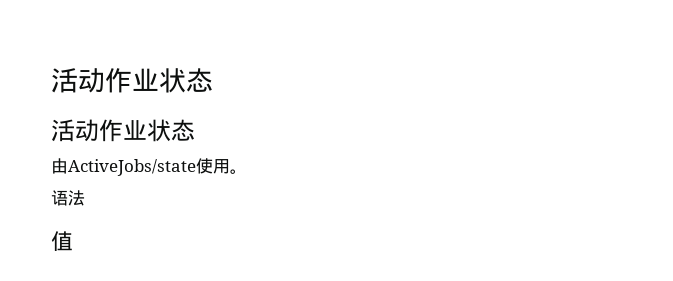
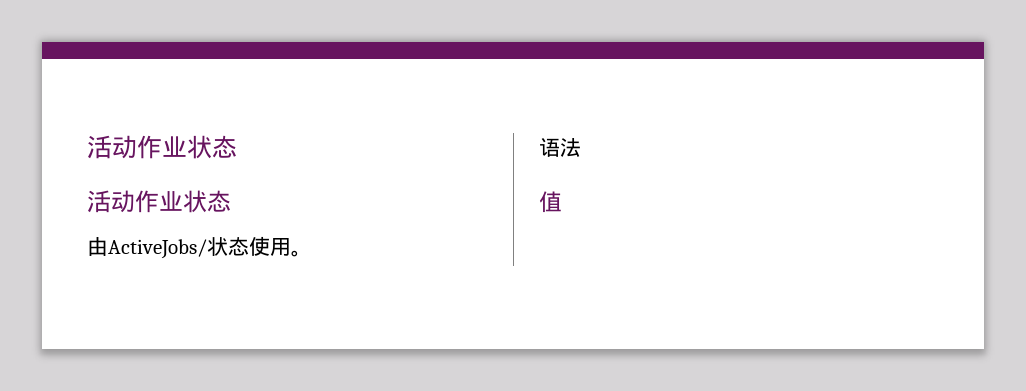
- 由ActiveJobs/state使用。
+ 由ActiveJobs/状态使用。

